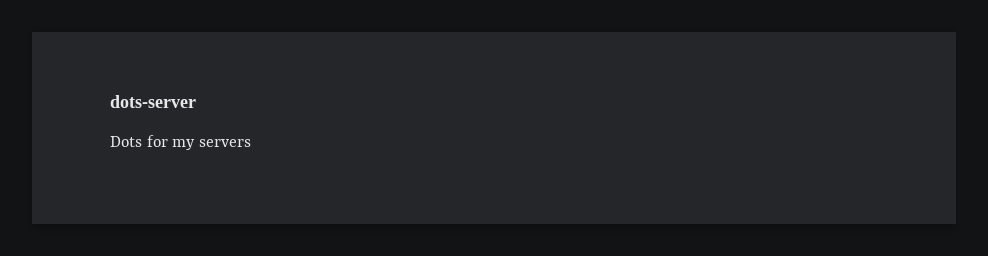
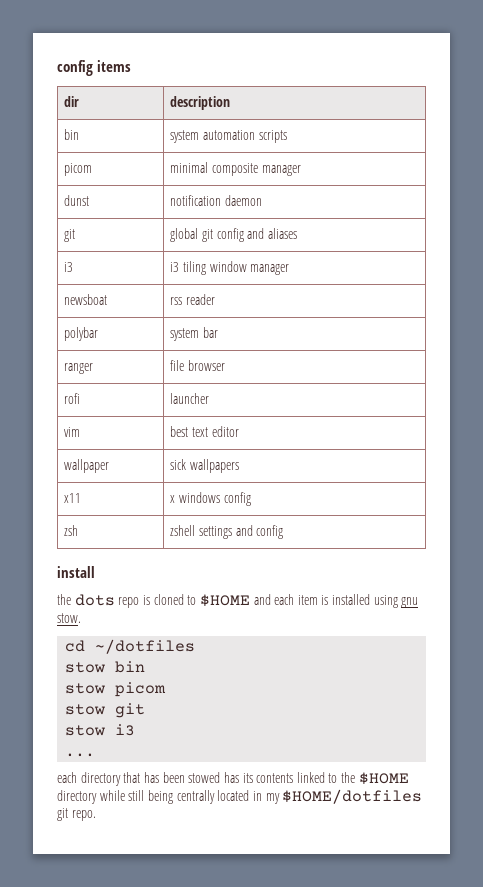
- dots-server
- Dots for my servers
+ config items
+ dir | description
+ bin | system automation scripts
+ picom | minimal composite manager
+ dunst | notification daemon
+ git | global git config and aliases
+ i3 | i3 tiling window manager
+ newsboat | rss reader
+ polybar | system bar
+ ranger | file browser
+ rofi | launcher
+ vim | best text editor
+ wallpaper | sick wallpapers
+ x11 | x windows config
+ zsh | zshell settings and config
+ install
+ the dots repo is cloned to $HOME and each item is installed using gnu stow.
+ cd ~/dotfiles
+ stow bin
+ stow picom
+ stow git
+ stow i3
+ ...
+ each directory that has been stowed has its contents linked to the $HOME directory while still being centrally located in my $HOME/dotfiles git repo.

